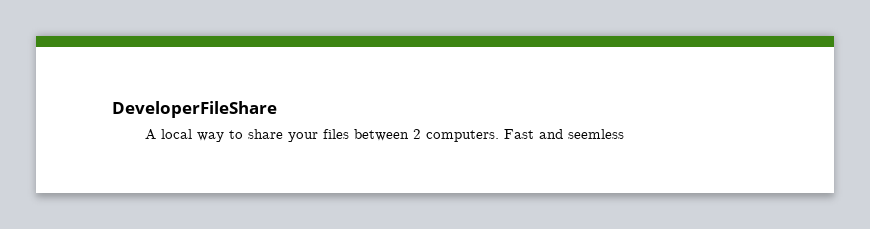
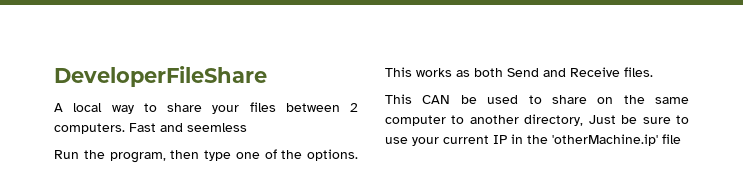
+ Run the program, then type one of the options. This works as both Send and Receive files.
+ This CAN be used to share on the same computer to another directory, Just be sure to use your current IP in the 'otherMachine.ip' file

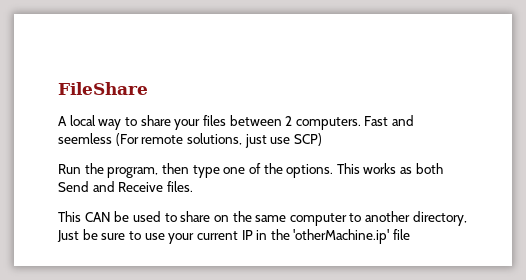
- DeveloperFileShare
+ FileShare
- Fast and seemless
+ Fast and seemless (For remote solutions, just use SCP)

